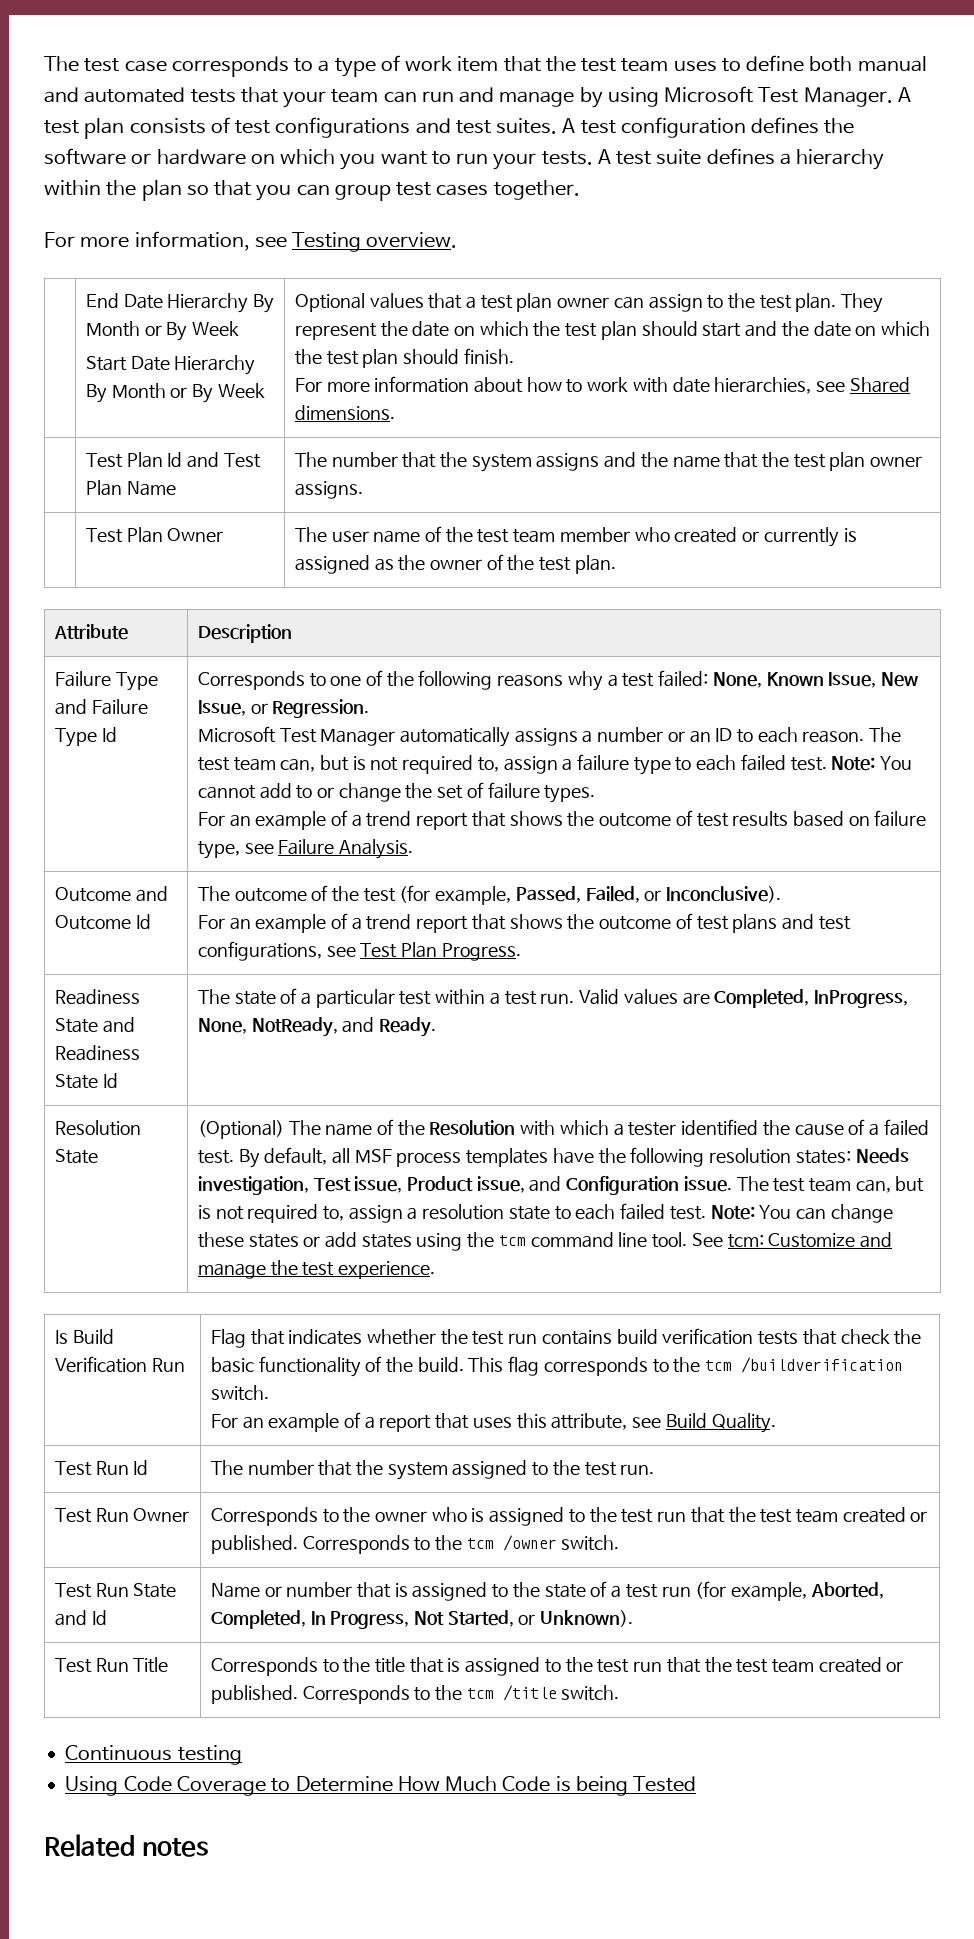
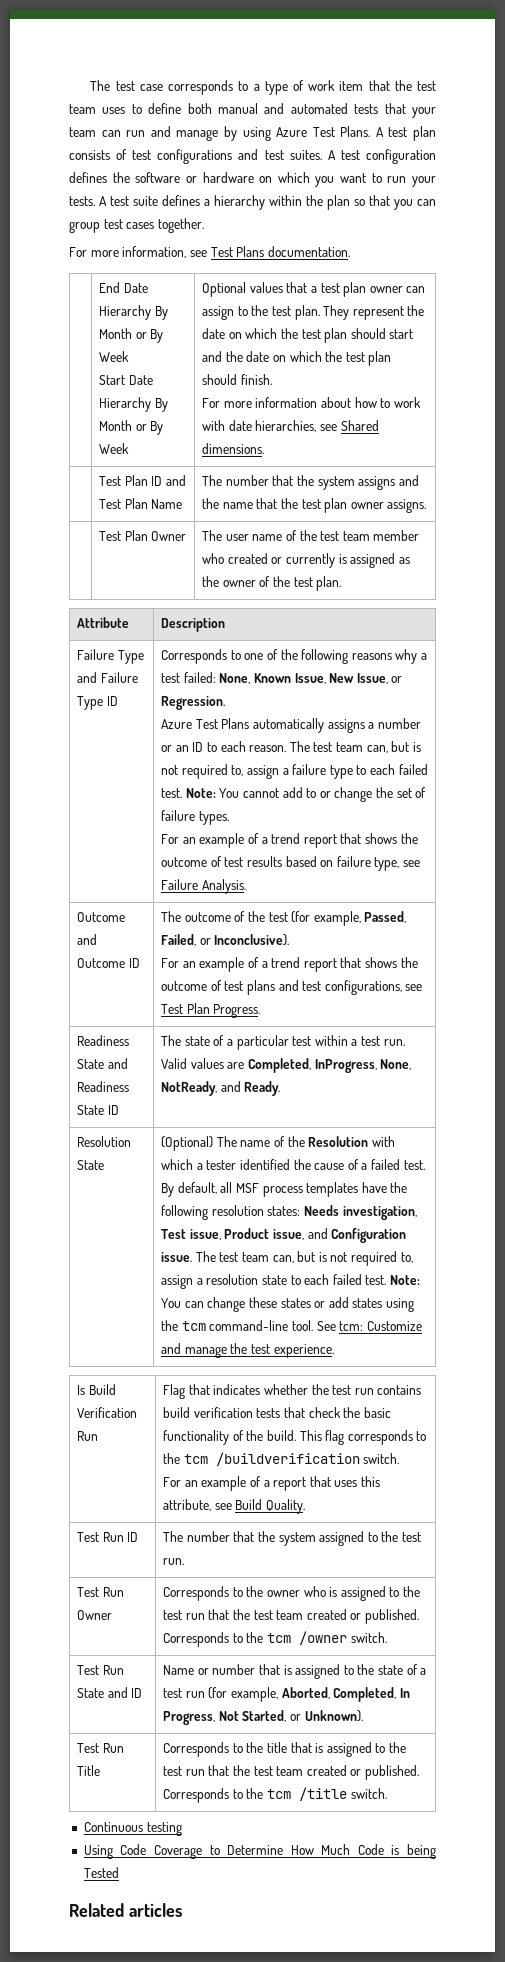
- The test case corresponds to a type of work item that the test team uses to define both manual and automated tests that your team can run and manage by using Microsoft Test Manager.
+ The test case corresponds to a type of work item that the test team uses to define both manual and automated tests that your team can run and manage by using Azure Test Plans.
- For more information, see Testing overview.
+ For more information, see Test Plans documentation.
- | Test Plan Id and Test Plan Name | The number that the system assigns and the name that the test plan owner assigns.
+ | Test Plan ID and Test Plan Name | The number that the system assigns and the name that the test plan owner assigns.
- Failure Type and Failure Type Id
+ Failure Type and Failure Type ID
- Microsoft Test Manager automatically assigns a number or an ID to each reason.
+ Azure Test Plans automatically assigns a number or an ID to each reason.
- Outcome and Outcome Id | The outcome of the test (for example, Passed, Failed, or Inconclusive).
+ Outcome and Outcome ID | The outcome of the test (for example, Passed, Failed, or Inconclusive).
- Readiness State and Readiness State Id | The state of a particular test within a test run. Valid values are Completed, InProgress, None, NotReady, and Ready.
+ Readiness State and Readiness State ID | The state of a particular test within a test run. Valid values are Completed, InProgress, None, NotReady, and Ready.
- Note: You can change these states or add states using the tcm command line tool.
+ Note: You can change these states or add states using the tcm command-line tool.
- Test Run Id | The number that the system assigned to the test run.
+ Test Run ID | The number that the system assigned to the test run.
- Test Run State and Id | Name or number that is assigned to the state of a test run (for example, Aborted, Completed, In Progress, Not Started, or Unknown).
+ Test Run State and ID | Name or number that is assigned to the state of a test run (for example, Aborted, Completed, In Progress, Not Started, or Unknown).
- Related notes
+ Related articles

